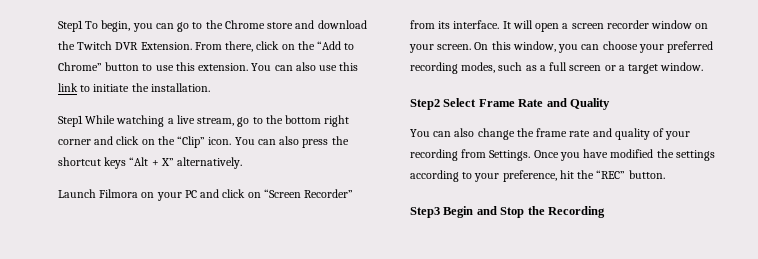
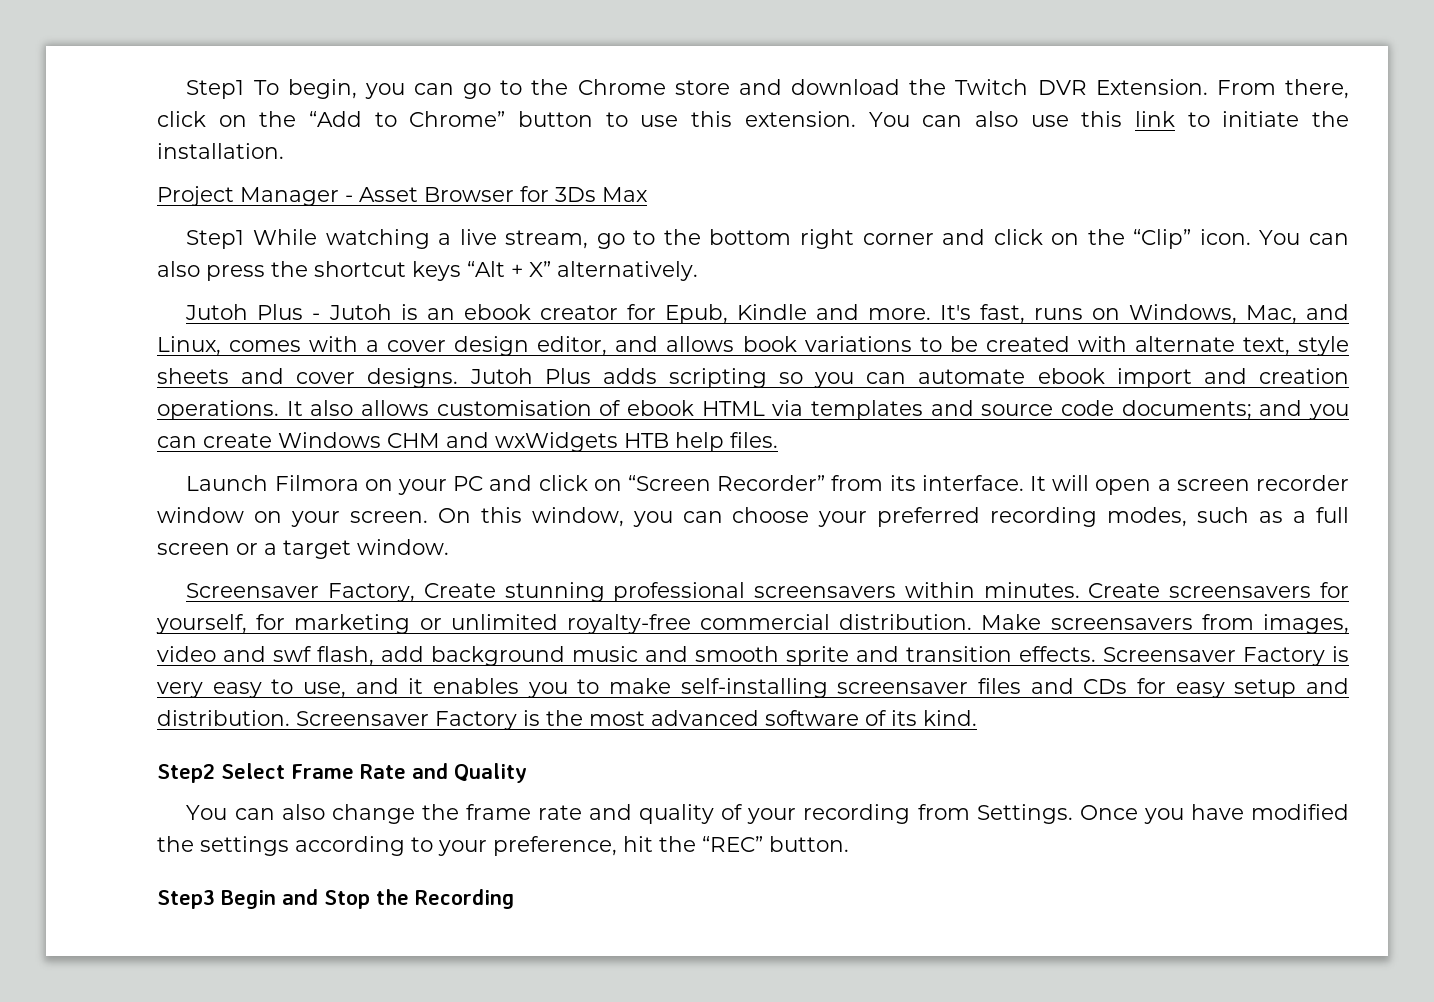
+ Project Manager - Asset Browser for 3Ds Max
+ Jutoh Plus - Jutoh is an ebook creator for Epub, Kindle and more. It's fast, runs on Windows, Mac, and Linux, comes with a cover design editor, and allows book variations to be created with alternate text, style sheets and cover designs. Jutoh Plus adds scripting so you can automate ebook import and creation operations. It also allows customisation of ebook HTML via templates and source code documents; and you can create Windows CHM and wxWidgets HTB help files.
+ Screensaver Factory, Create stunning professional screensavers within minutes. Create screensavers for yourself, for marketing or unlimited royalty-free commercial distribution. Make screensavers from images, video and swf flash, add background music and smooth sprite and transition effects. Screensaver Factory is very easy to use, and it enables you to make self-installing screensaver files and CDs for easy setup and distribution. Screensaver Factory is the most advanced software of its kind.

